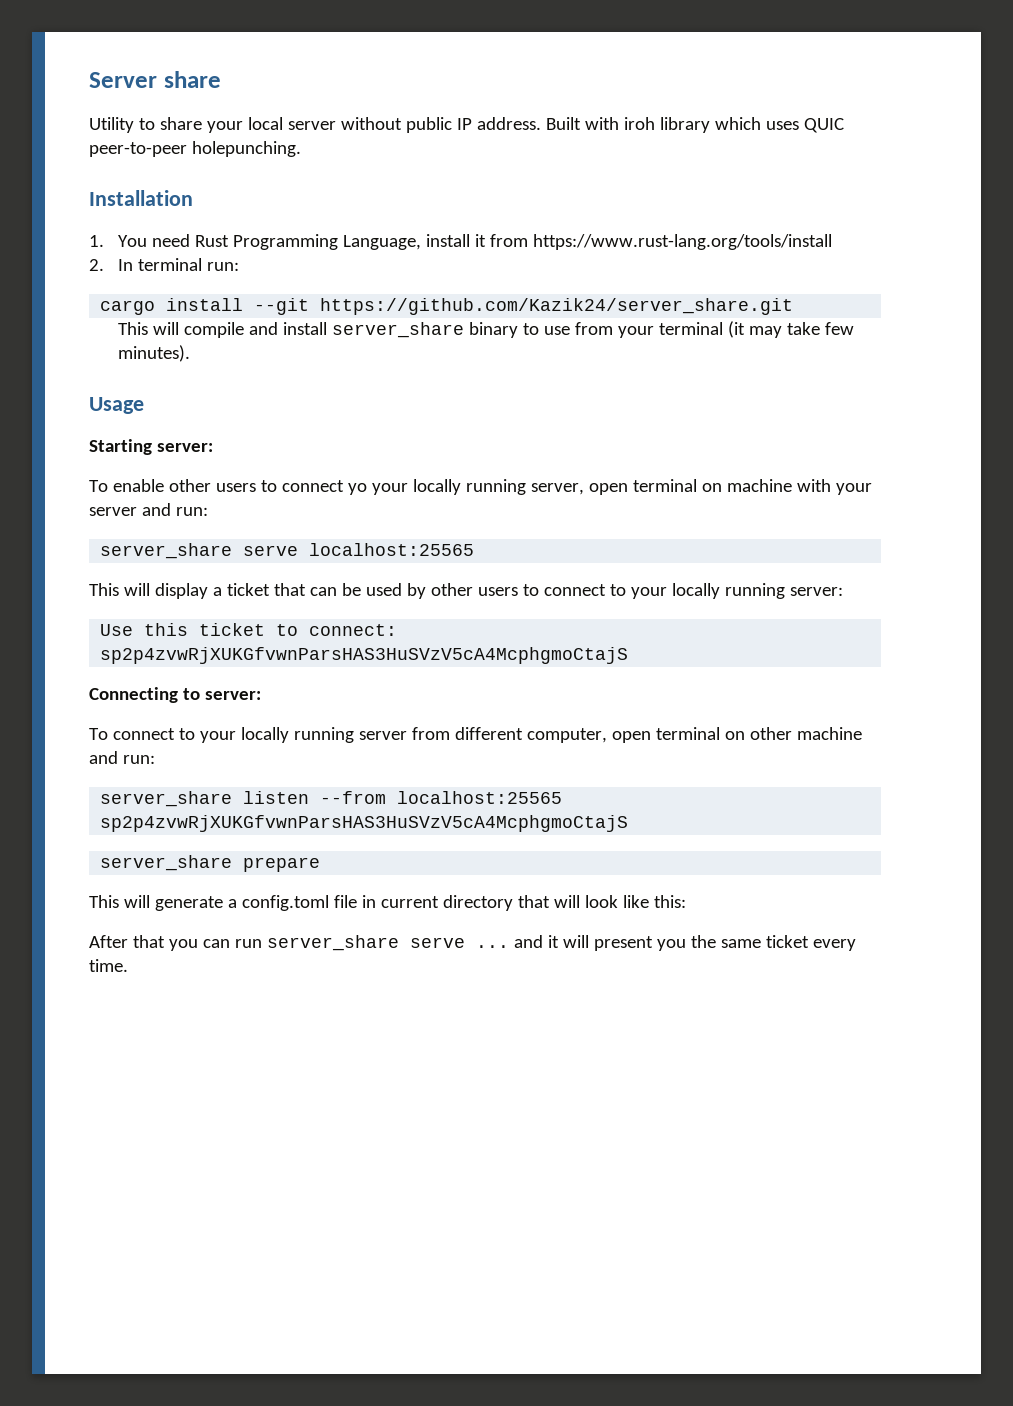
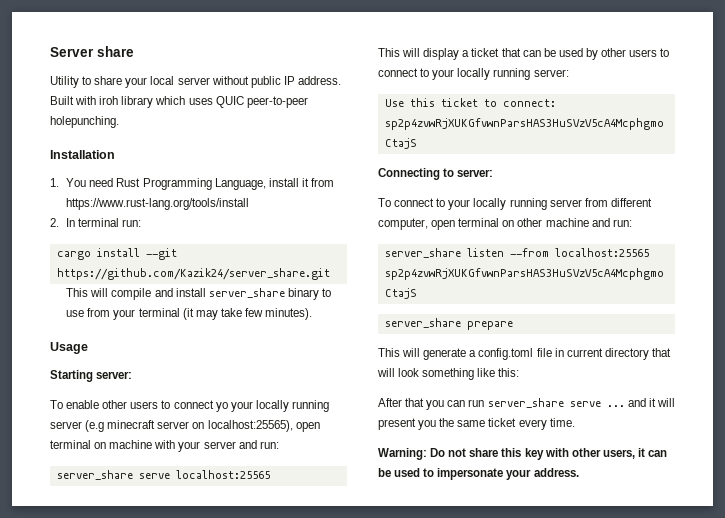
- To enable other users to connect yo your locally running server, open terminal on machine with your server and run:
+ To enable other users to connect yo your locally running server (e.g minecraft server on localhost:25565), open terminal on machine with your server and run:
- This will generate a config.toml file in current directory that will look like this:
+ This will generate a config.toml file in current directory that will look something like this:
+ Warning: Do not share this key with other users, it can be used to impersonate your address.

